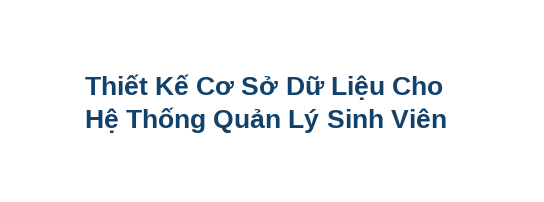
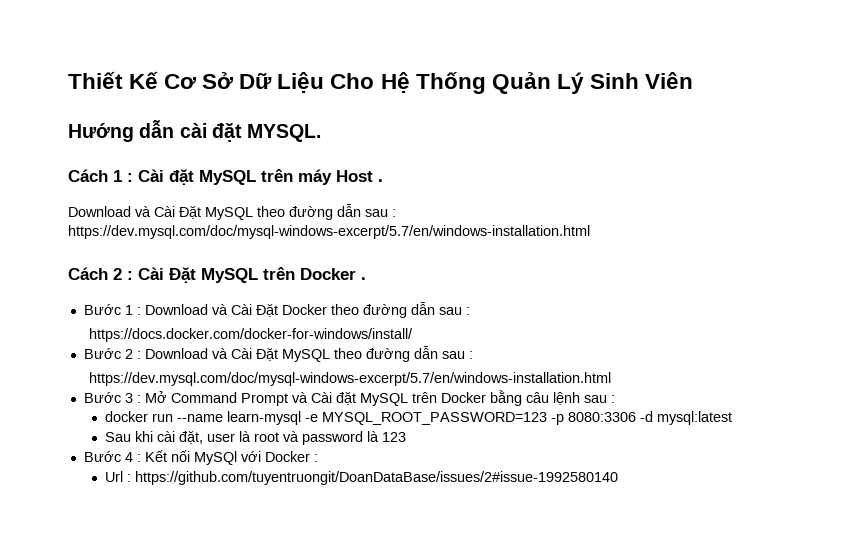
+ Hướng dẫn cài đặt MYSQL.
+ Cách 1 : Cài đặt MySQL trên máy Host .
+ Download và Cài Đặt MySQL theo đường dẫn sau : https://dev.mysql.com/doc/mysql-windows-excerpt/5.7/en/windows-installation.html
+ Cách 2 : Cài Đặt MySQL trên Docker .
+ Bước 1 : Download và Cài Đặt Docker theo đường dẫn sau :
+ https://docs.docker.com/docker-for-windows/install/
+ Bước 2 : Download và Cài Đặt MySQL theo đường dẫn sau :
+ https://dev.mysql.com/doc/mysql-windows-excerpt/5.7/en/windows-installation.html
+ Bước 3 : Mở Command Prompt và Cài đặt MySQL trên Docker bằng câu lệnh sau :
+ docker run --name learn-mysql -e MYSQL_ROOT_PASSWORD=123 -p 8080:3306 -d mysql:latest
+ Sau khi cài đặt, user là root và password là 123
+ Bước 4 : Kết nối MySQl với Docker :
+ Url : https://github.com/tuyentruongit/DoanDataBase/issues/2#issue-1992580140

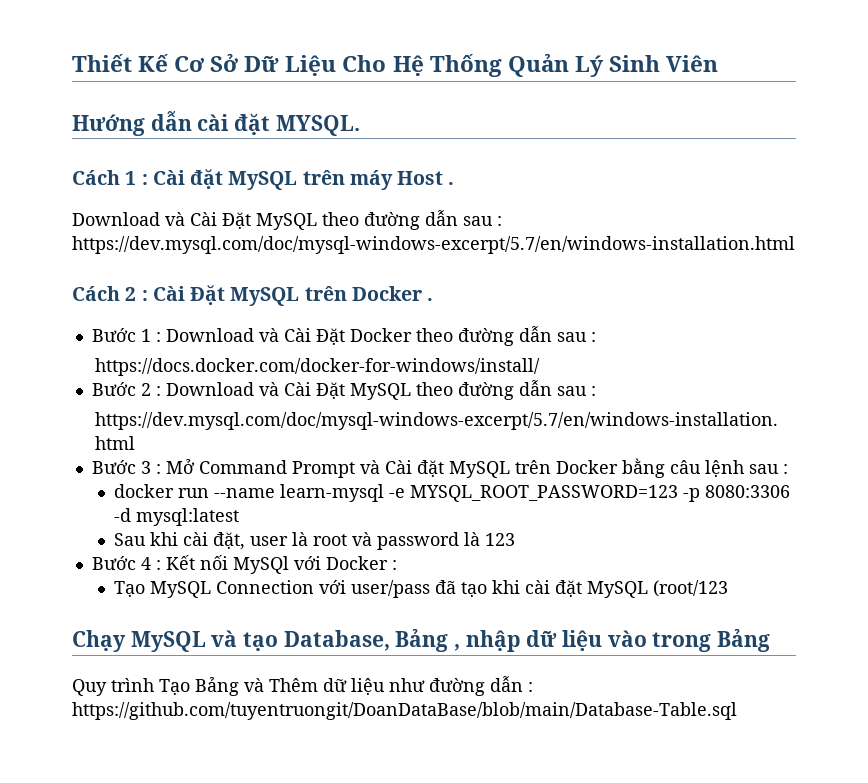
- Url : https://github.com/tuyentruongit/DoanDataBase/issues/2#issue-1992580140
+ Tạo MySQL Connection với user/pass đã tạo khi cài đặt MySQL (root/123
+ Chạy MySQL và tạo Database, Bảng , nhập dữ liệu vào trong Bảng
+ Quy trình Tạo Bảng và Thêm dữ liệu như đường dẫn : https://github.com/tuyentruongit/DoanDataBase/blob/main/Database-Table.sql

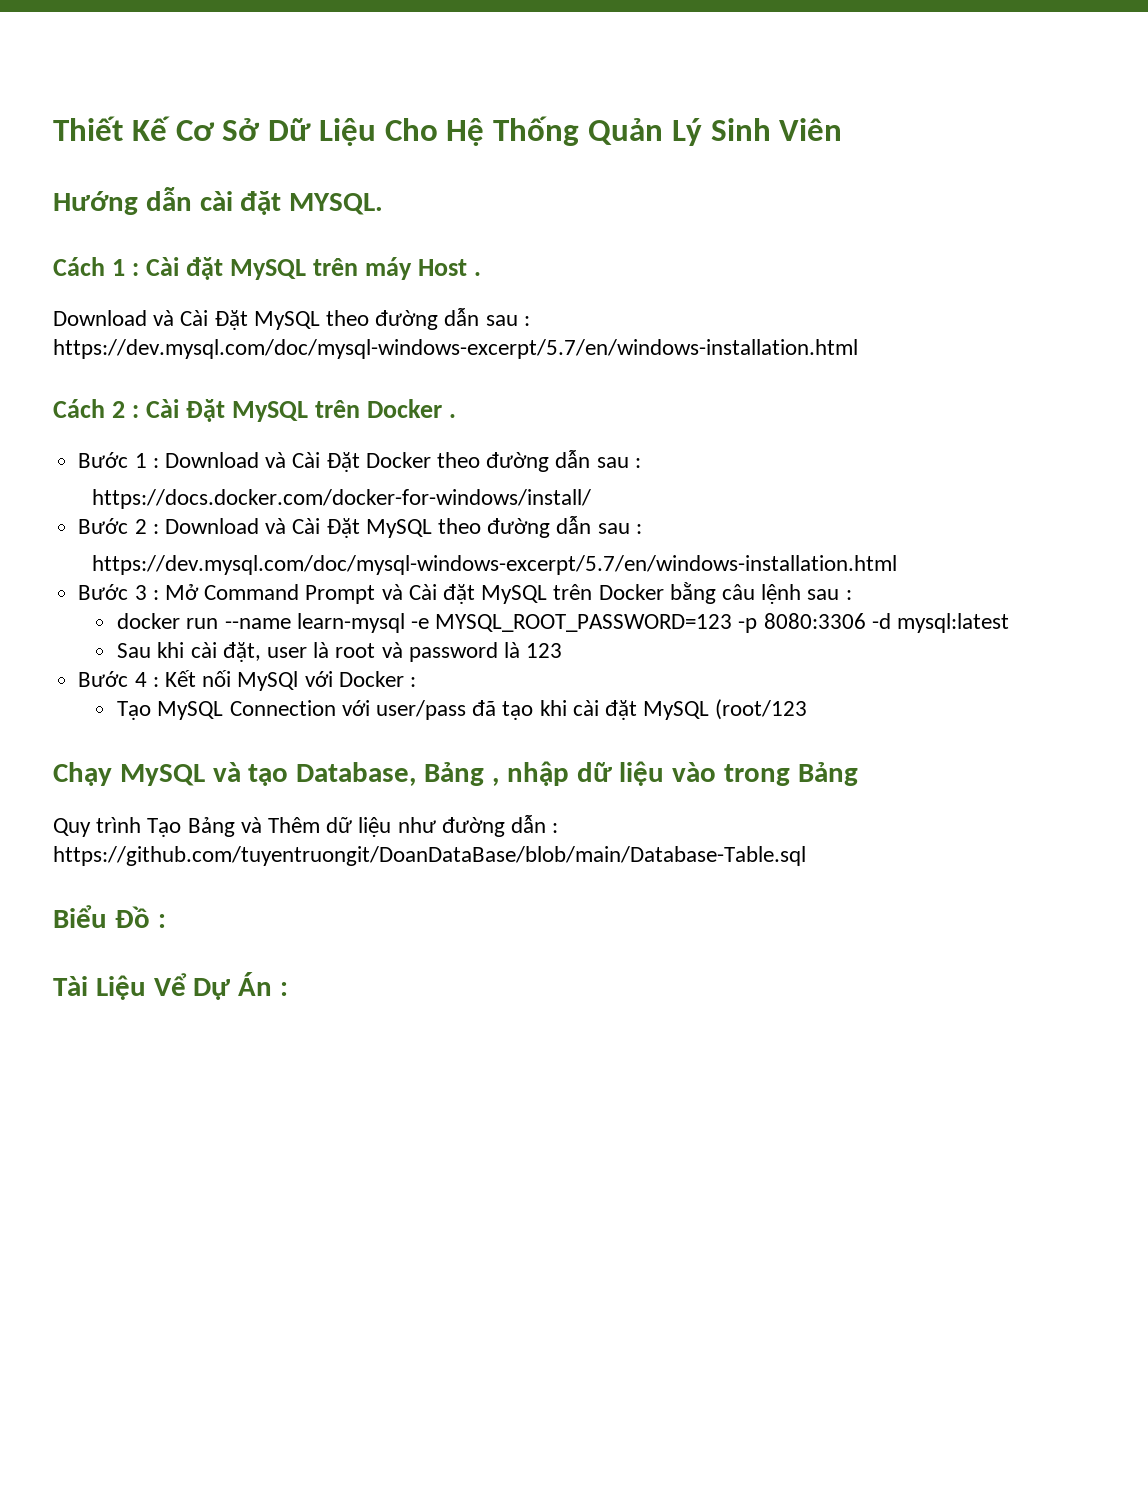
+ Biểu Đồ :
+ Tài Liệu Vể Dự Án :

